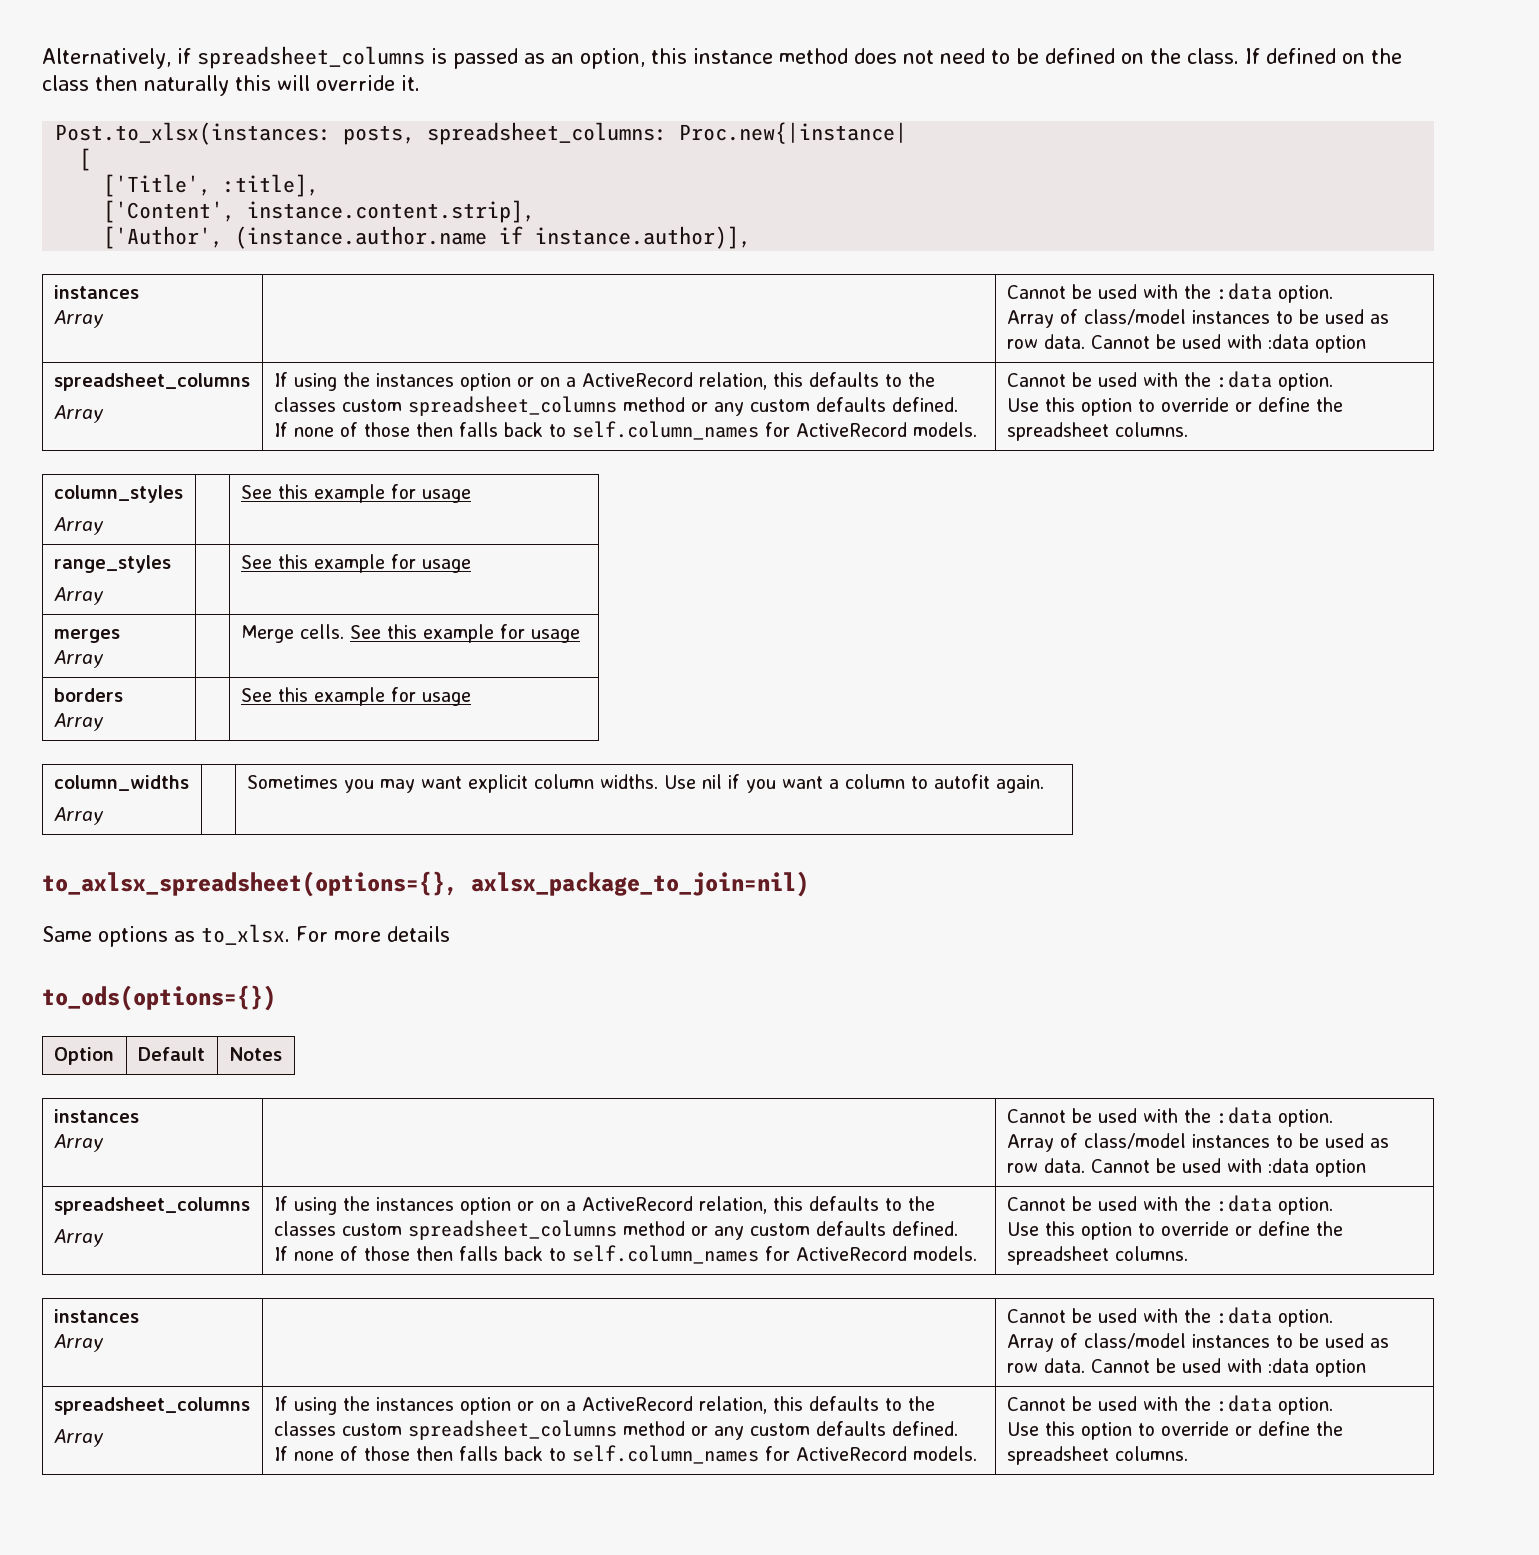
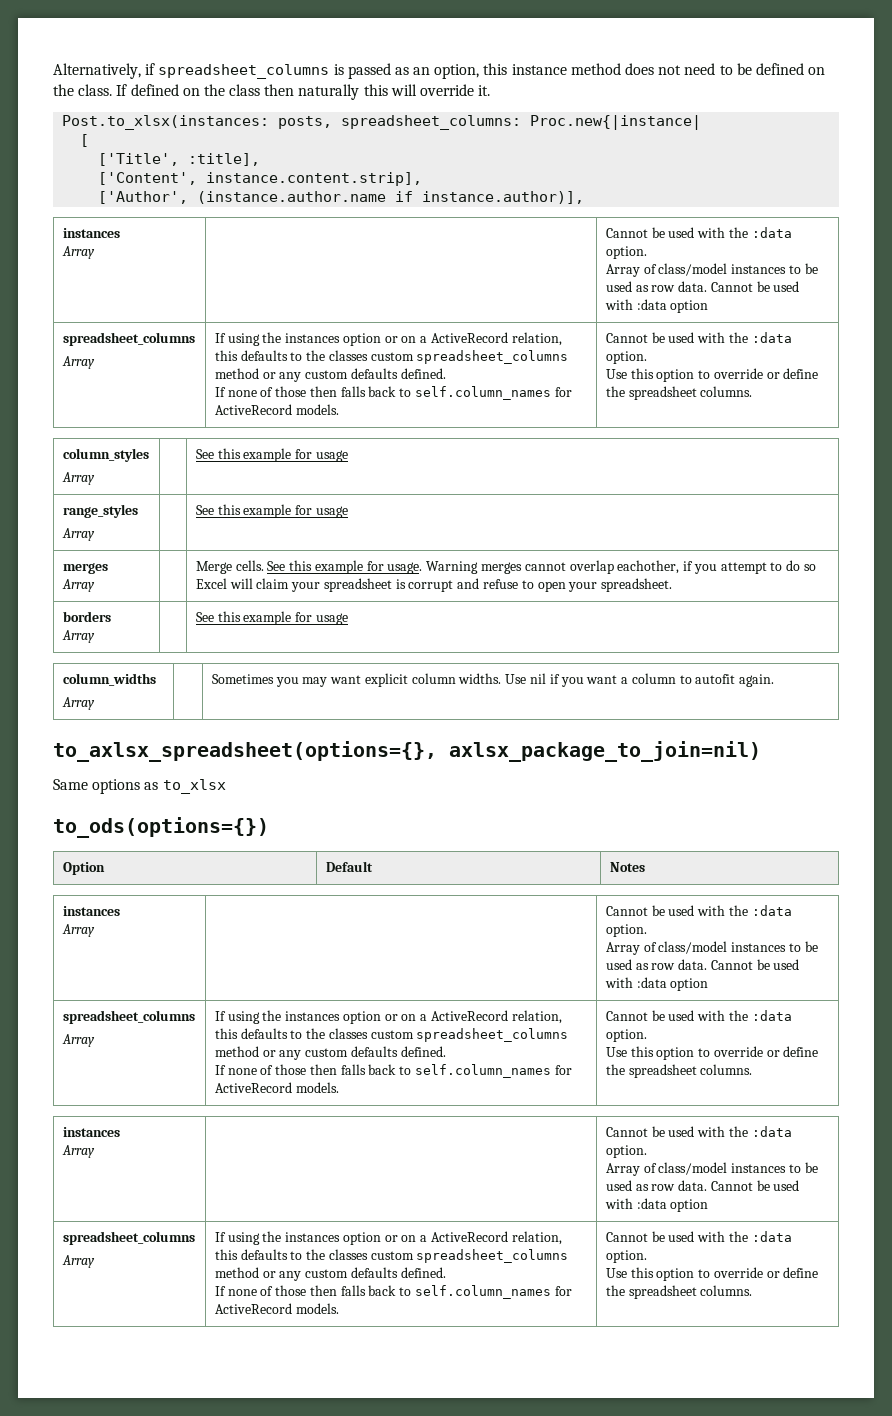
  range_styles
  Array | | See this example for usage
  merges
- Array | | Merge cells. See this example for usage
+ Array | | Merge cells. See this example for usage. Warning merges cannot overlap eachother, if you attempt to do so Excel will claim your spreadsheet is corrupt and refuse to open your spreadsheet.
- Same options as to_xlsx. For more details
+ Same options as to_xlsx

